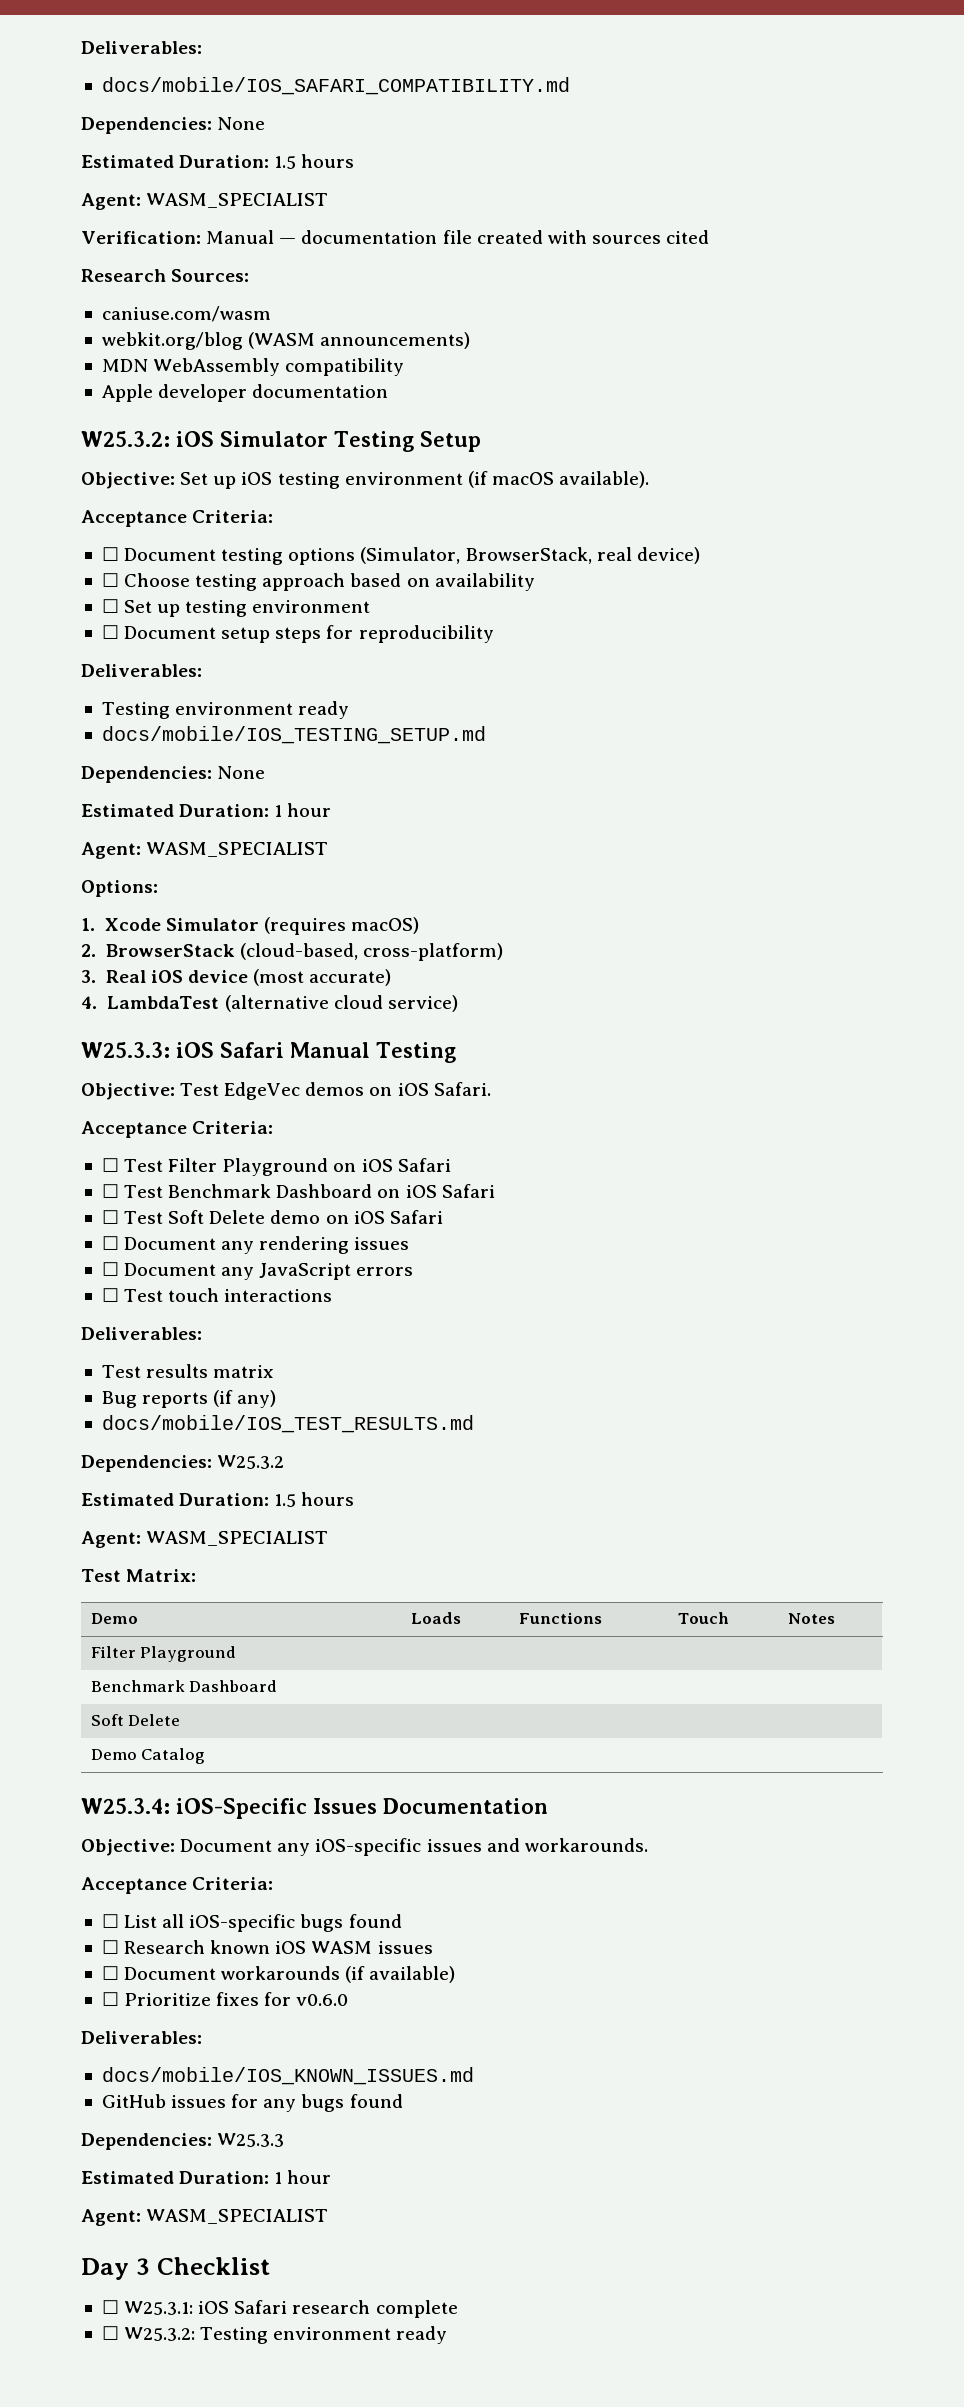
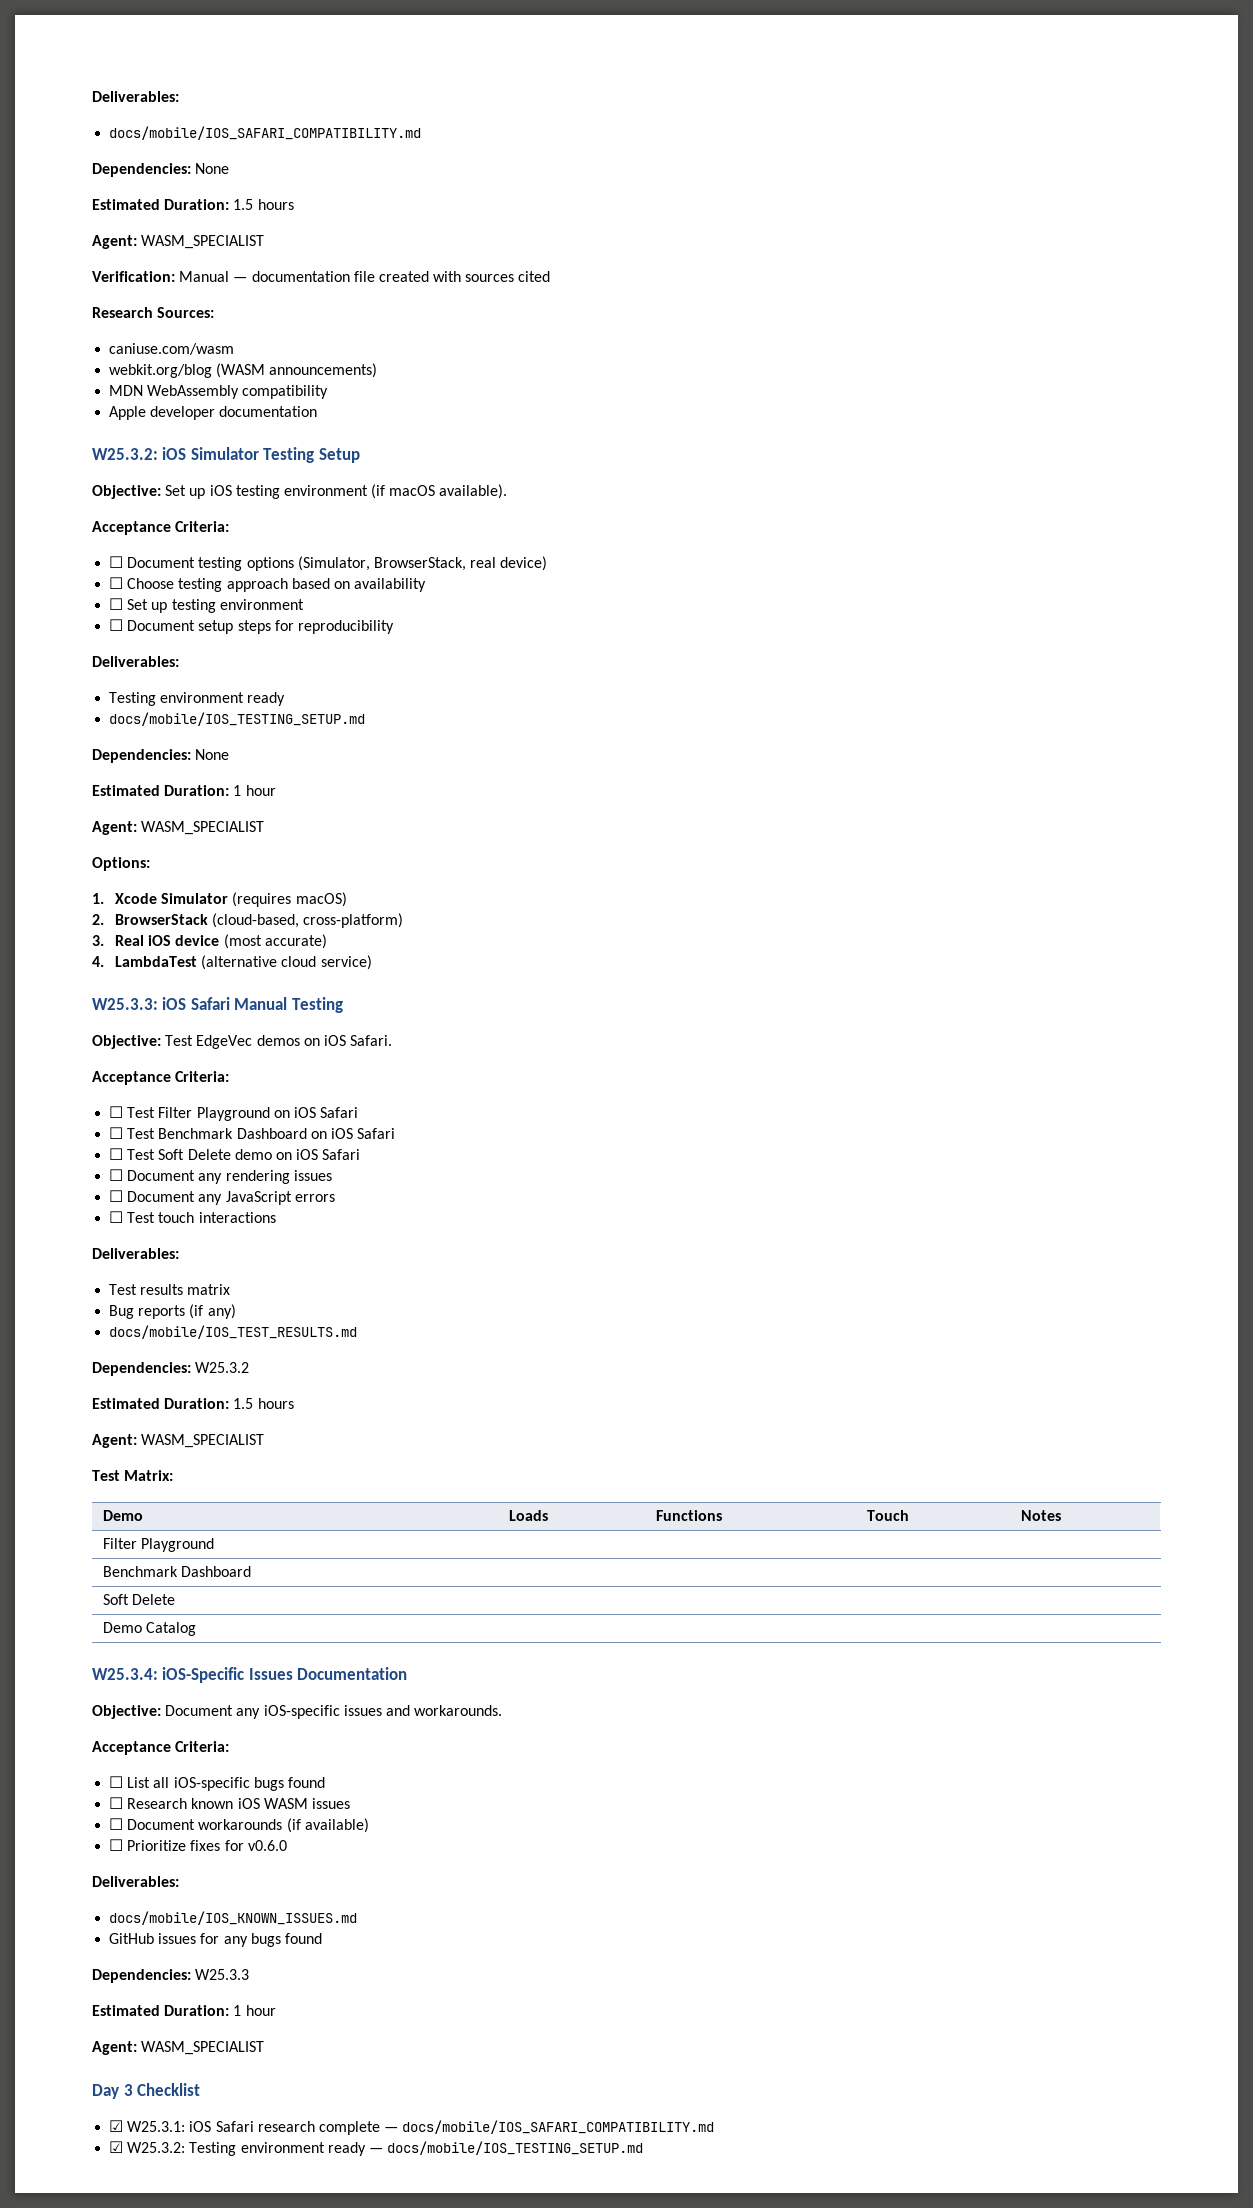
- ☐ W25.3.1: iOS Safari research complete
- ☐ W25.3.2: Testing environment ready
+ ☑ W25.3.1: iOS Safari research complete — docs/mobile/IOS_SAFARI_COMPATIBILITY.md
+ ☑ W25.3.2: Testing environment ready — docs/mobile/IOS_TESTING_SETUP.md

